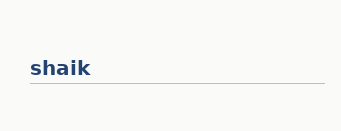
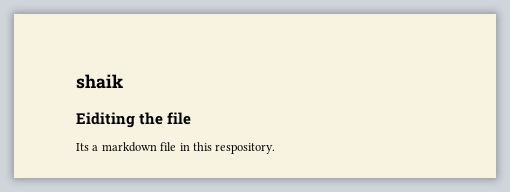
+ Eiditing the file
+ Its a markdown file in this respository.

